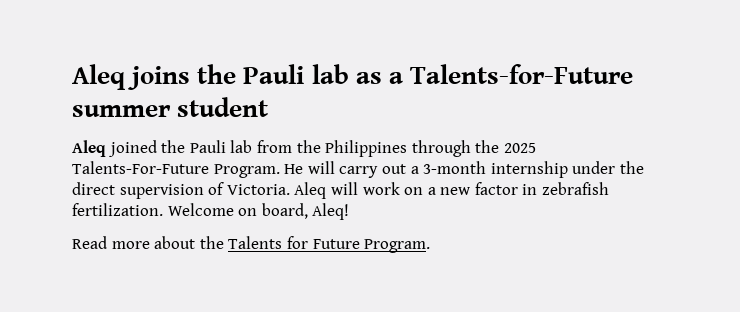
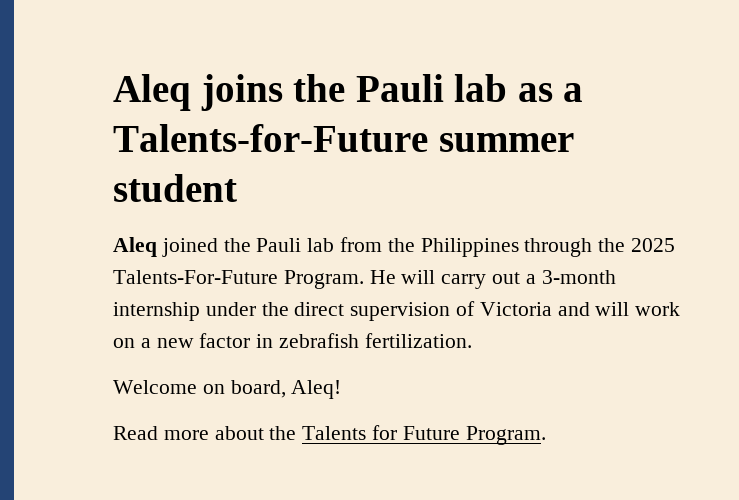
- He will carry out a 3-month internship under the direct supervision of Victoria. Aleq will work on a new factor in zebrafish fertilization. Welcome on board, Aleq!
+ He will carry out a 3-month internship under the direct supervision of Victoria and will work on a new factor in zebrafish fertilization.
+ Welcome on board, Aleq!

